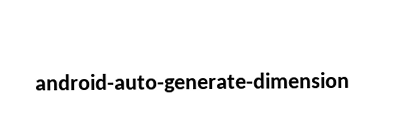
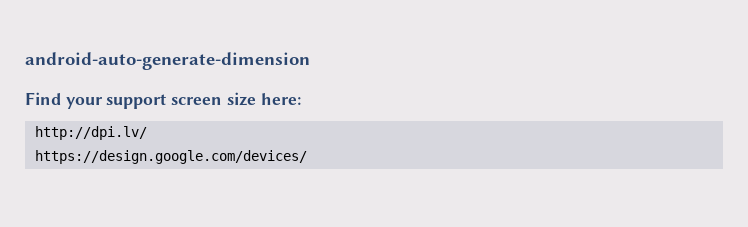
+ Find your support screen size here:
+ http://dpi.lv/
+ https://design.google.com/devices/

